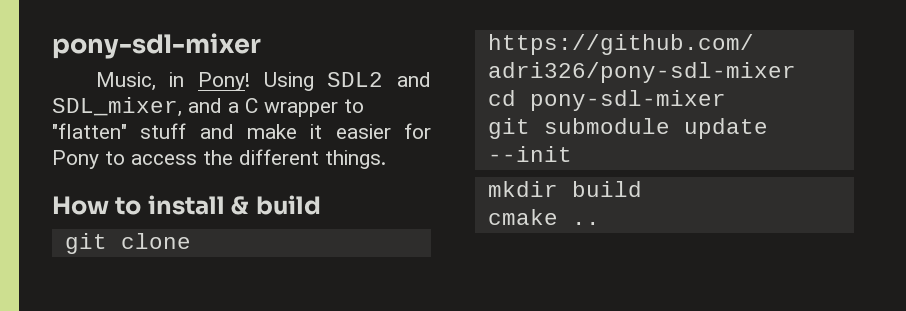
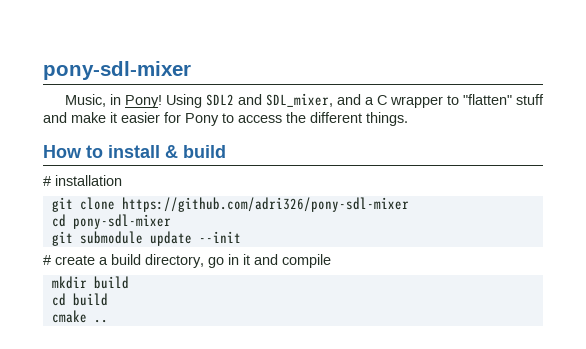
+ # installation
+ # create a build directory, go in it and compile
+ cd build

